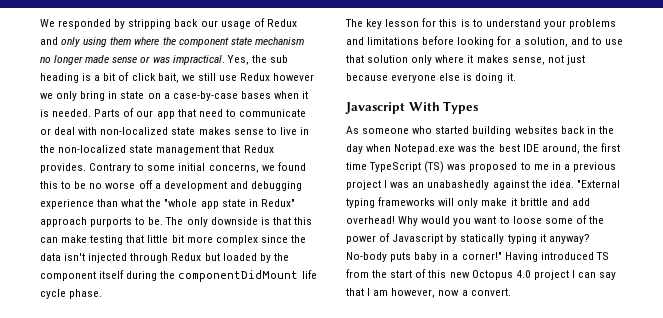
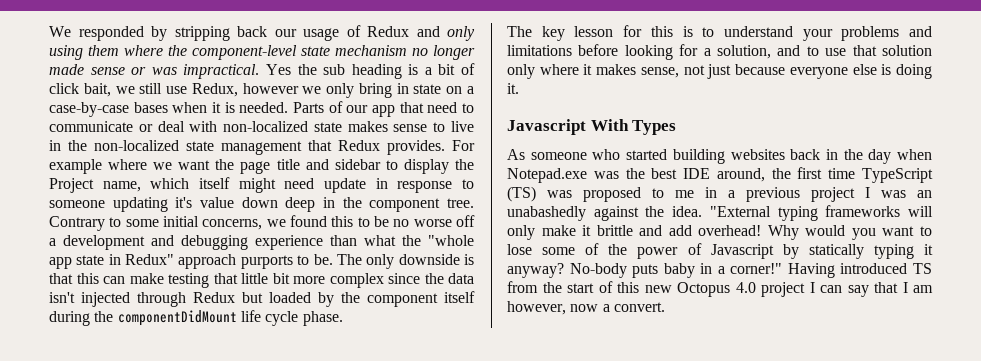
- We responded by stripping back our usage of Redux and only using them where the component state mechanism no longer made sense or was impractical.
+ We responded by stripping back our usage of Redux and only using them where the component-level state mechanism no longer made sense or was impractical.
- Yes, the sub heading is a bit of click bait, we still use Redux however we only bring in state on a case-by-case bases when it is needed.
+ Yes the sub heading is a bit of click bait, we still use Redux, however we only bring in state on a case-by-case bases when it is needed.
+ For example where we want the page title and sidebar to display the Project name, which itself might need update in response to someone updating it's value down deep in the component tree.
- Why would you want to loose some of the power of Javascript by statically typing it anyway?
+ Why would you want to lose some of the power of Javascript by statically typing it anyway?

